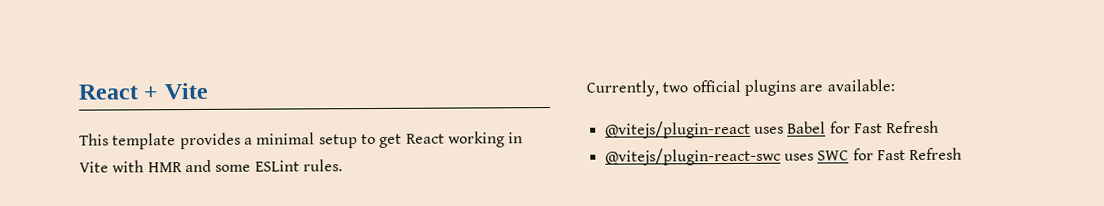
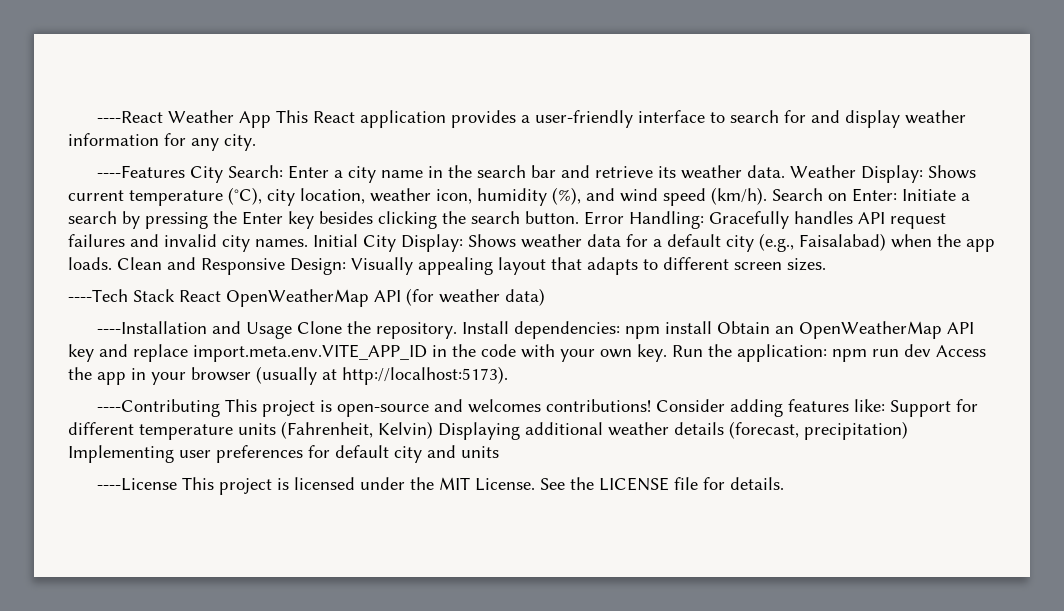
- React + Vite
- This template provides a minimal setup to get React working in Vite with HMR and some ESLint rules.
- Currently, two official plugins are available:
- @vitejs/plugin-react uses Babel for Fast Refresh
- @vitejs/plugin-react-swc uses SWC for Fast Refresh
+ ----React Weather App This React application provides a user-friendly interface to search for and display weather information for any city.
+ ----Features City Search: Enter a city name in the search bar and retrieve its weather data. Weather Display: Shows current temperature (°C), city location, weather icon, humidity (%), and wind speed (km/h). Search on Enter: Initiate a search by pressing the Enter key besides clicking the search button. Error Handling: Gracefully handles API request failures and invalid city names. Initial City Display: Shows weather data for a default city (e.g., Faisalabad) when the app loads. Clean and Responsive Design: Visually appealing layout that adapts to different screen sizes.
+ ----Tech Stack React OpenWeatherMap API (for weather data)
+ ----Installation and Usage Clone the repository. Install dependencies: npm install Obtain an OpenWeatherMap API key and replace import.meta.env.VITE_APP_ID in the code with your own key. Run the application: npm run dev Access the app in your browser (usually at http://localhost:5173).
+ ----Contributing This project is open-source and welcomes contributions! Consider adding features like: Support for different temperature units (Fahrenheit, Kelvin) Displaying additional weather details (forecast, precipitation) Implementing user preferences for default city and units
+ ----License This project is licensed under the MIT License. See the LICENSE file for details.

